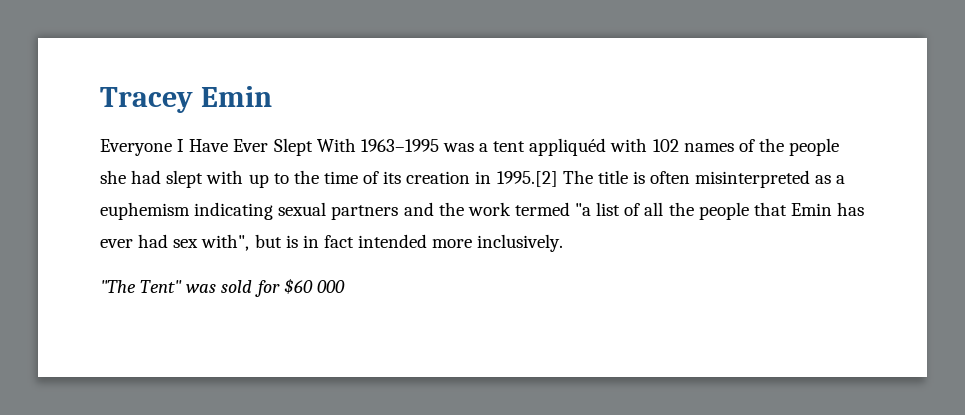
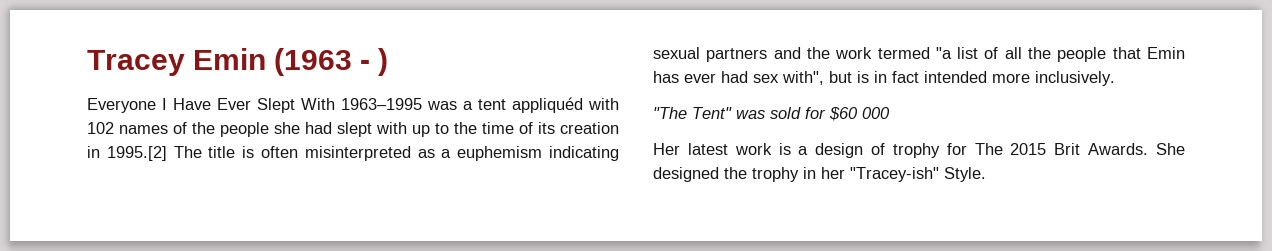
- Tracey Emin
+ Tracey Emin (1963 - )
+ Her latest work is a design of trophy for The 2015 Brit Awards. She designed the trophy in her "Tracey-ish" Style.

